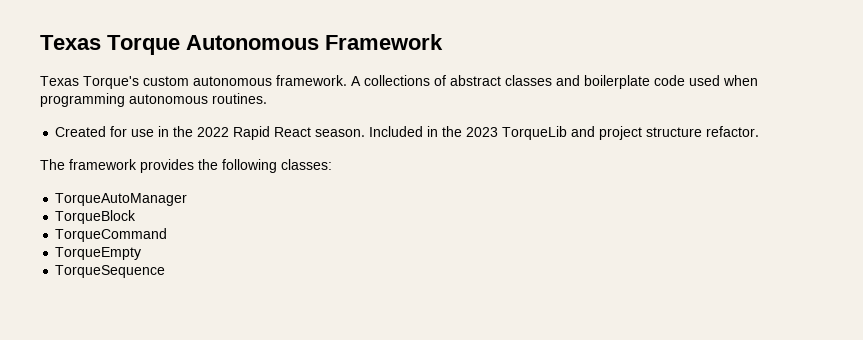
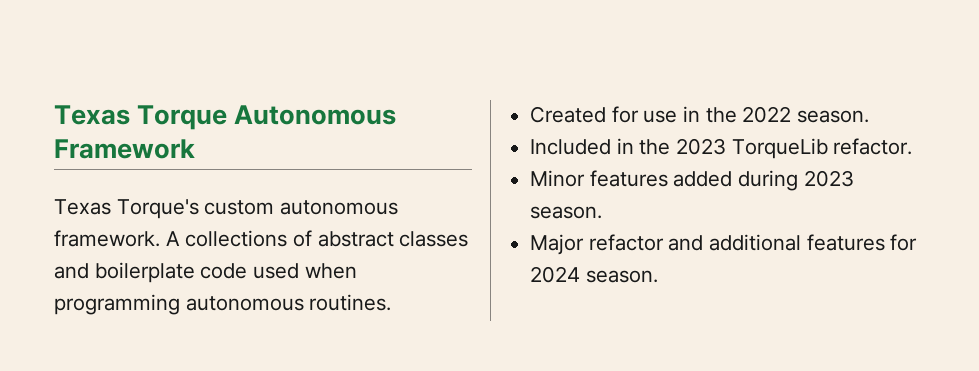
- Created for use in the 2022 Rapid React season. Included in the 2023 TorqueLib and project structure refactor.
- The framework provides the following classes:
- TorqueAutoManager
- TorqueBlock
- TorqueCommand
- TorqueEmpty
- TorqueSequence
+ Created for use in the 2022 season.
+ Included in the 2023 TorqueLib refactor.
+ Minor features added during 2023 season.
+ Major refactor and additional features for 2024 season.

